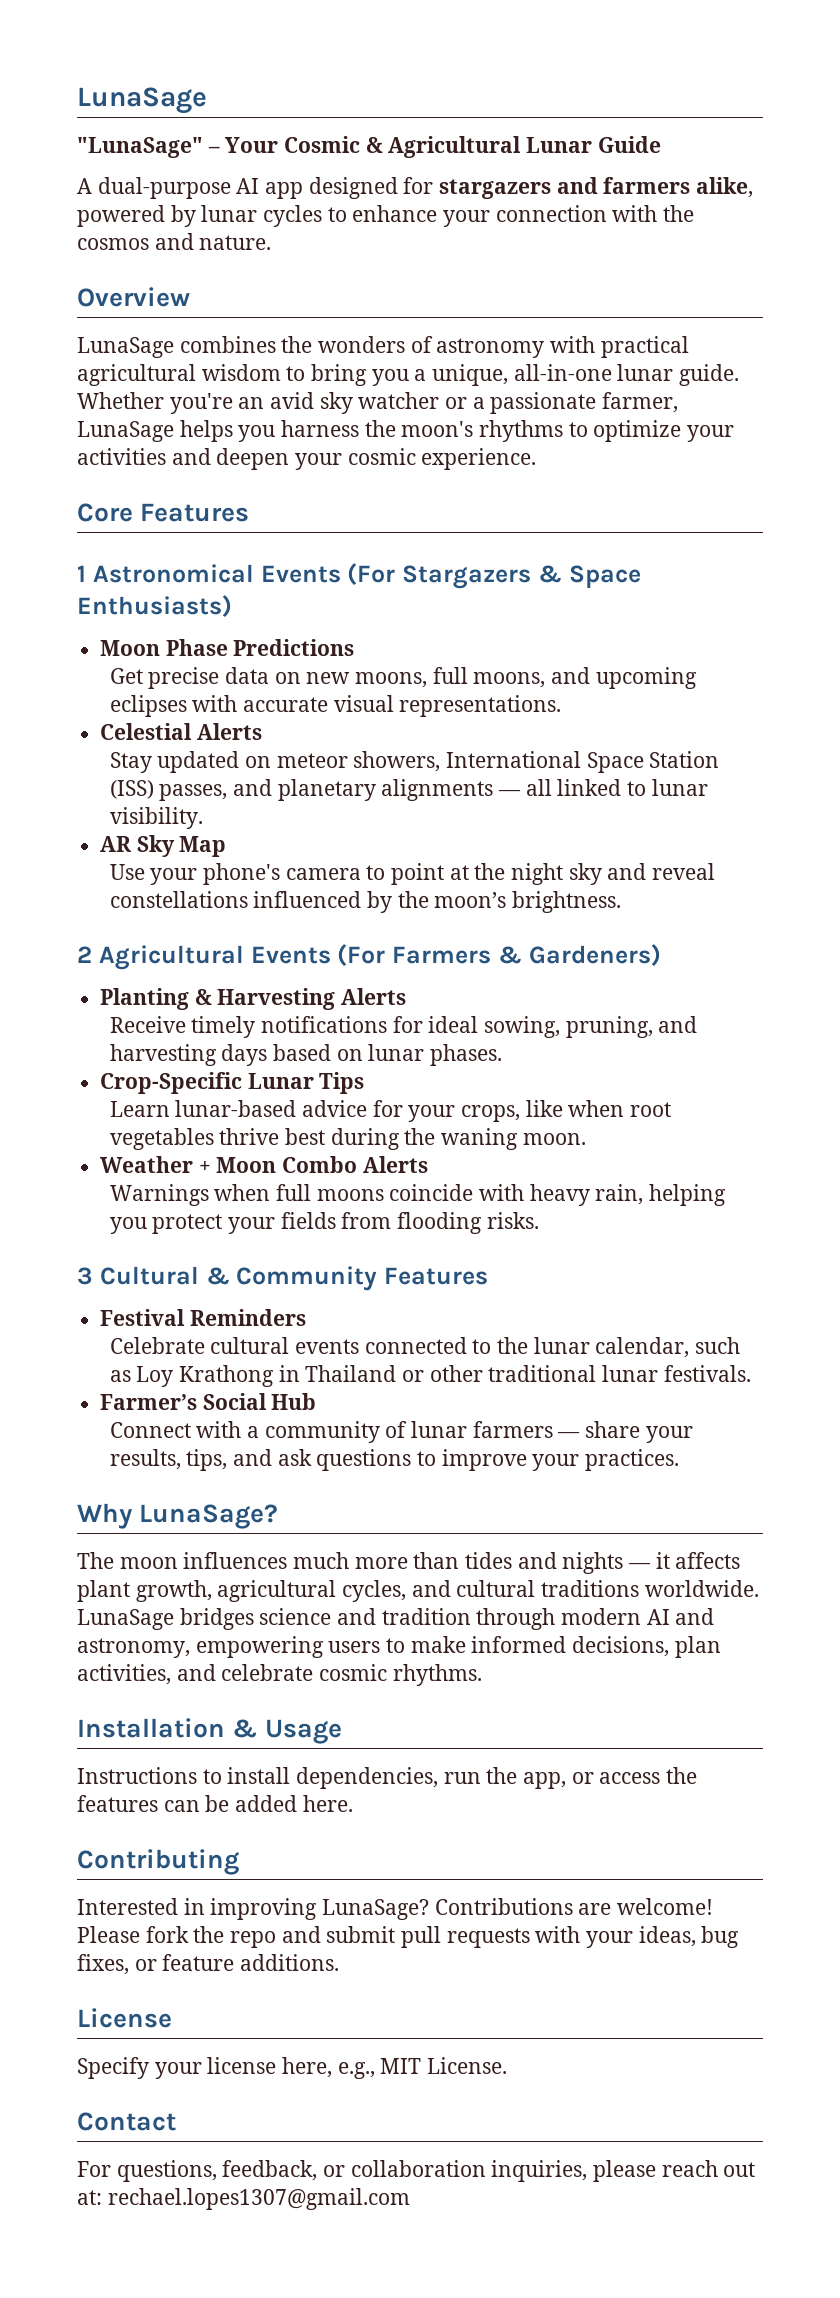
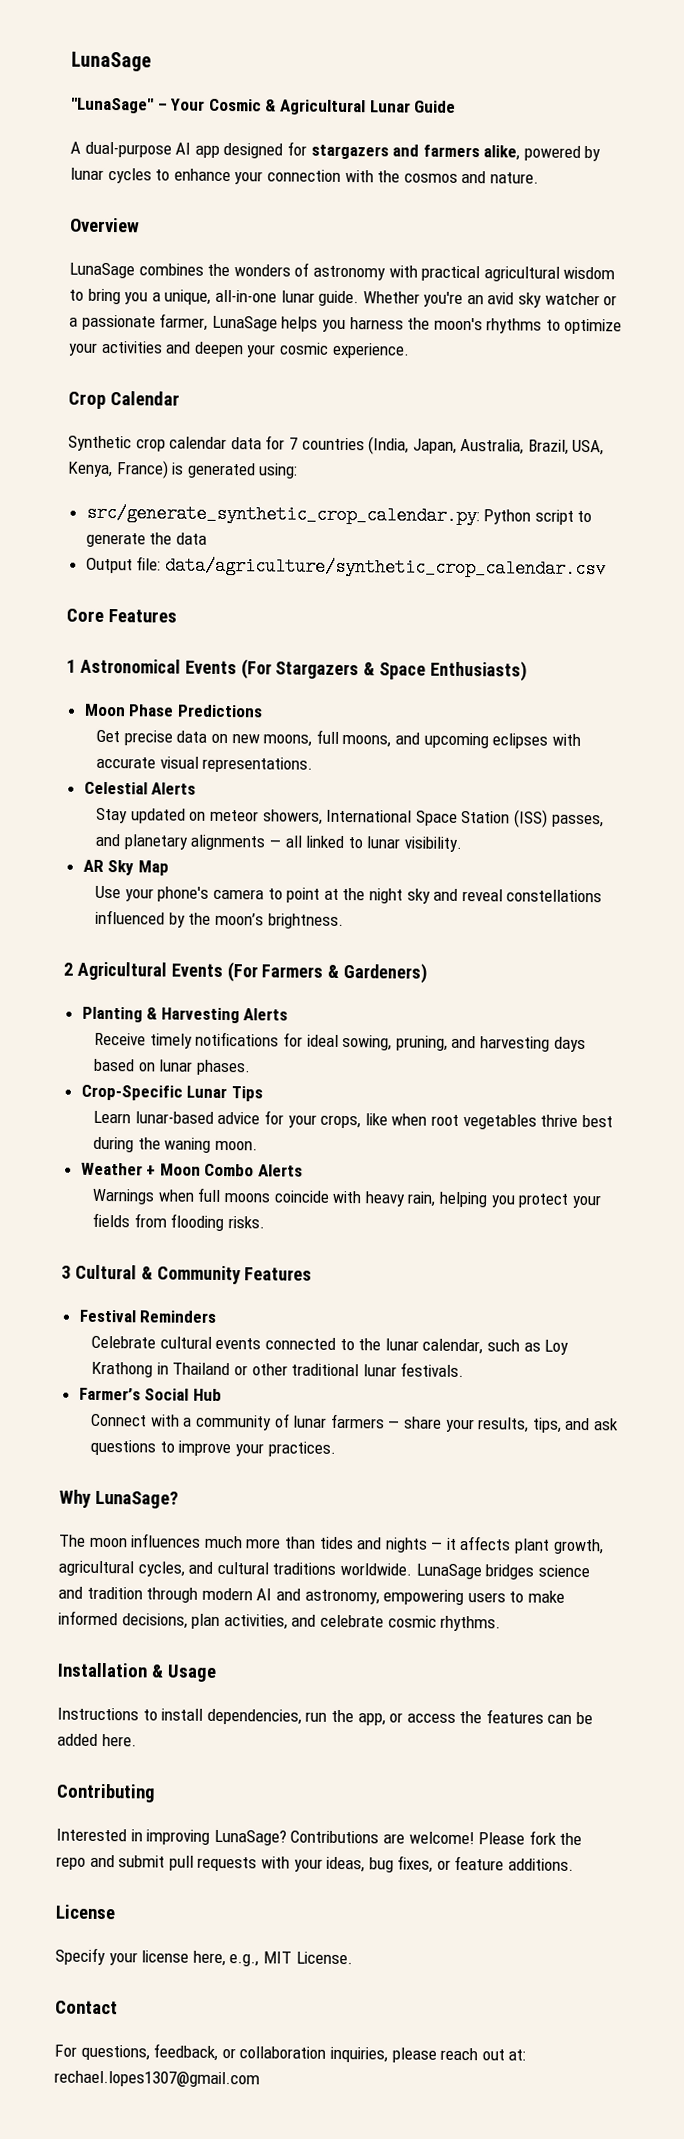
+ Crop Calendar
+ Synthetic crop calendar data for 7 countries (India, Japan, Australia, Brazil, USA, Kenya, France) is generated using:
+ src/generate_synthetic_crop_calendar.py: Python script to generate the data
+ Output file: data/agriculture/synthetic_crop_calendar.csv

